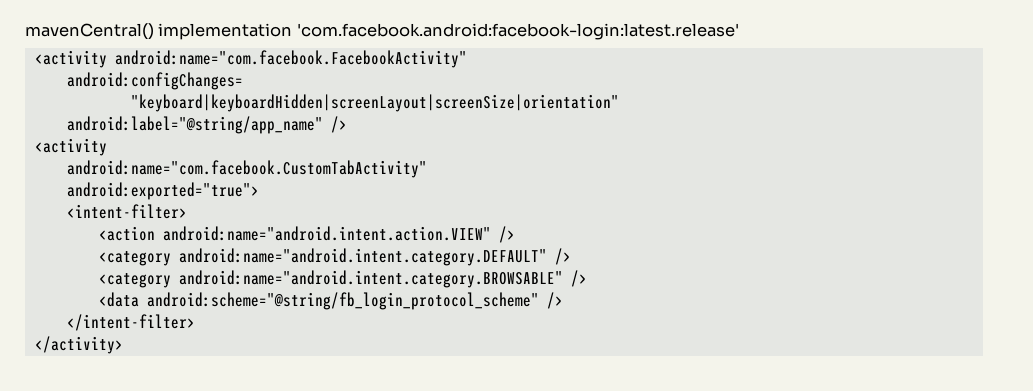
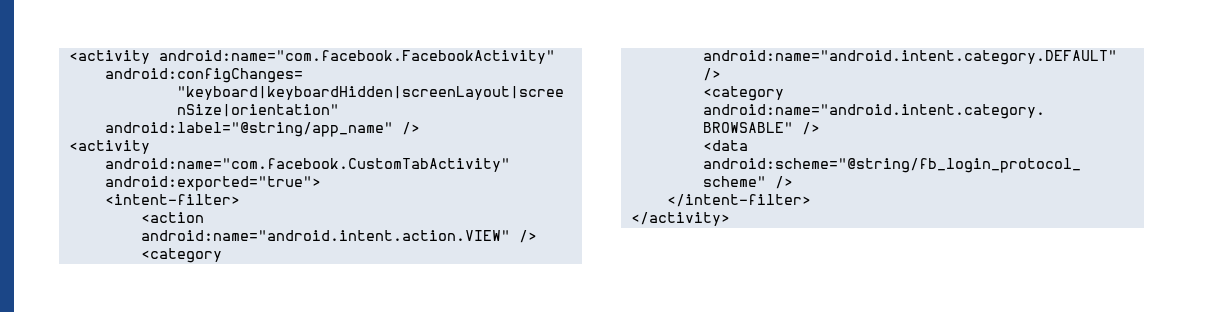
- mavenCentral() implementation 'com.facebook.android:facebook-login:latest.release'

